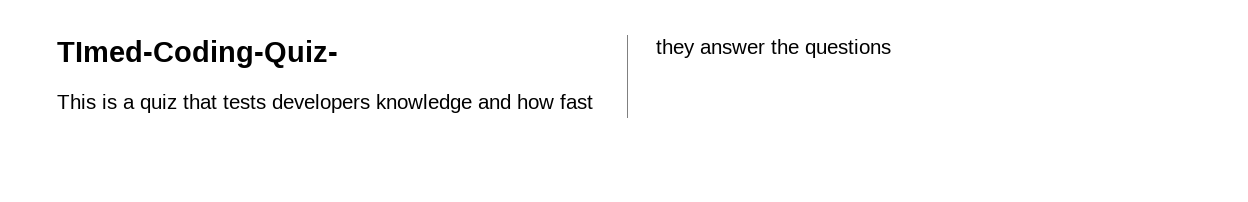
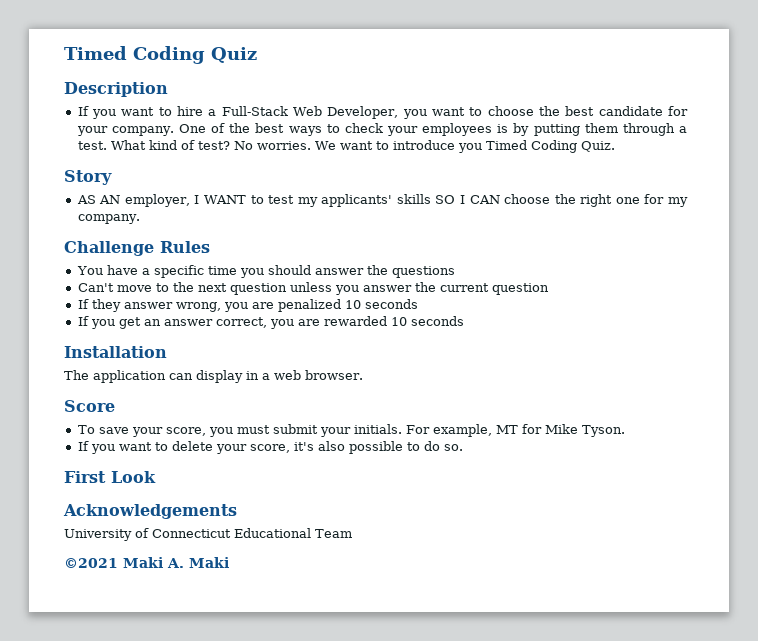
- TImed-Coding-Quiz-
- This is a quiz that tests developers knowledge and how fast they answer the questions
+ Timed Coding Quiz
+ Description
+ If you want to hire a Full-Stack Web Developer, you want to choose the best candidate for your company. One of the best ways to check your employees is by putting them through a test. What kind of test? No worries. We want to introduce you Timed Coding Quiz.
+ Story
+ AS AN employer, I WANT to test my applicants' skills SO I CAN choose the right one for my company.
+ Challenge Rules
+ You have a specific time you should answer the questions
+ Can't move to the next question unless you answer the current question
+ If they answer wrong, you are penalized 10 seconds
+ If you get an answer correct, you are rewarded 10 seconds
+ Installation
+ The application can display in a web browser.
+ Score
+ To save your score, you must submit your initials. For example, MT for Mike Tyson.
+ If you want to delete your score, it's also possible to do so.
+ First Look
+ Acknowledgements
+ University of Connecticut Educational Team
+ ©2021 Maki A. Maki

